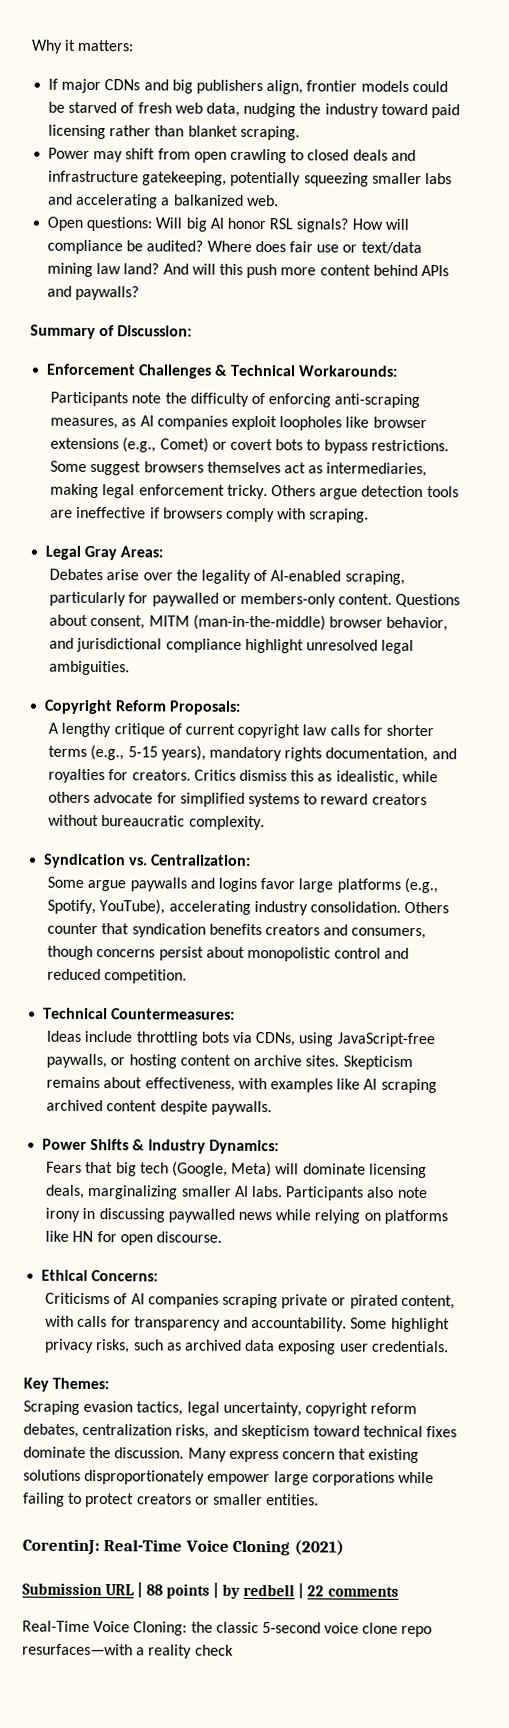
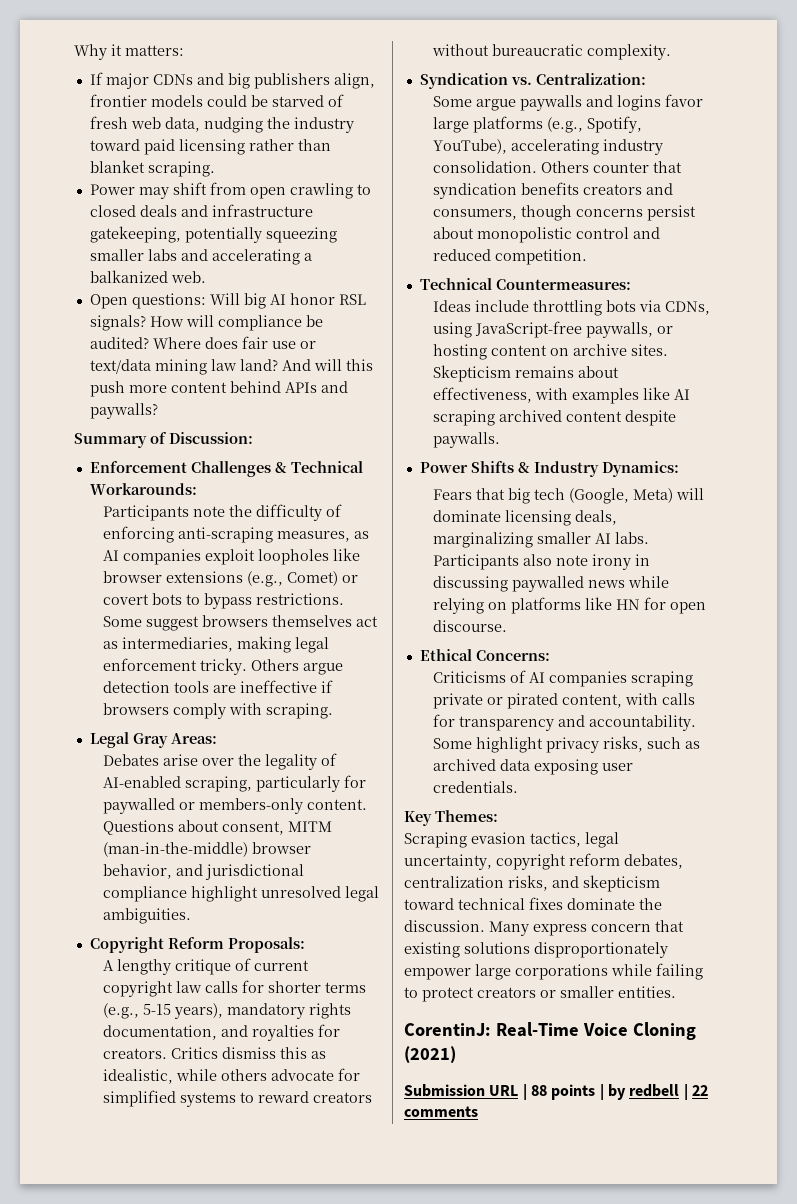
- Real-Time Voice Cloning: the classic 5‑second voice clone repo resurfaces—with a reality check

